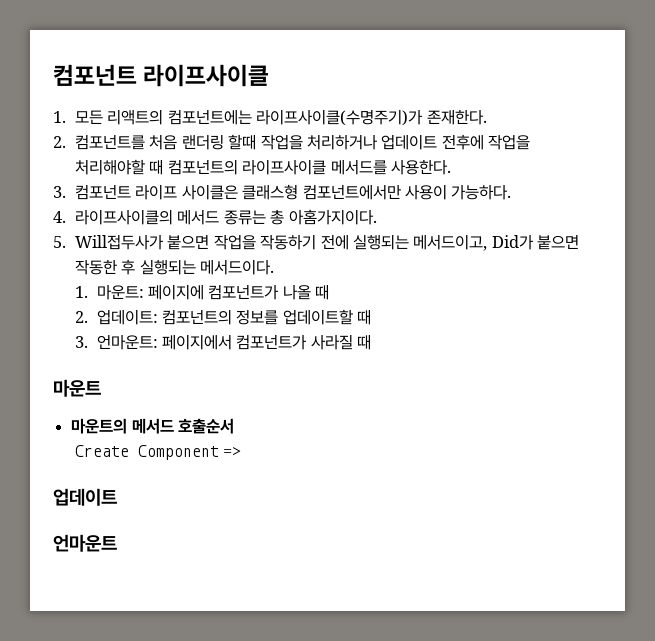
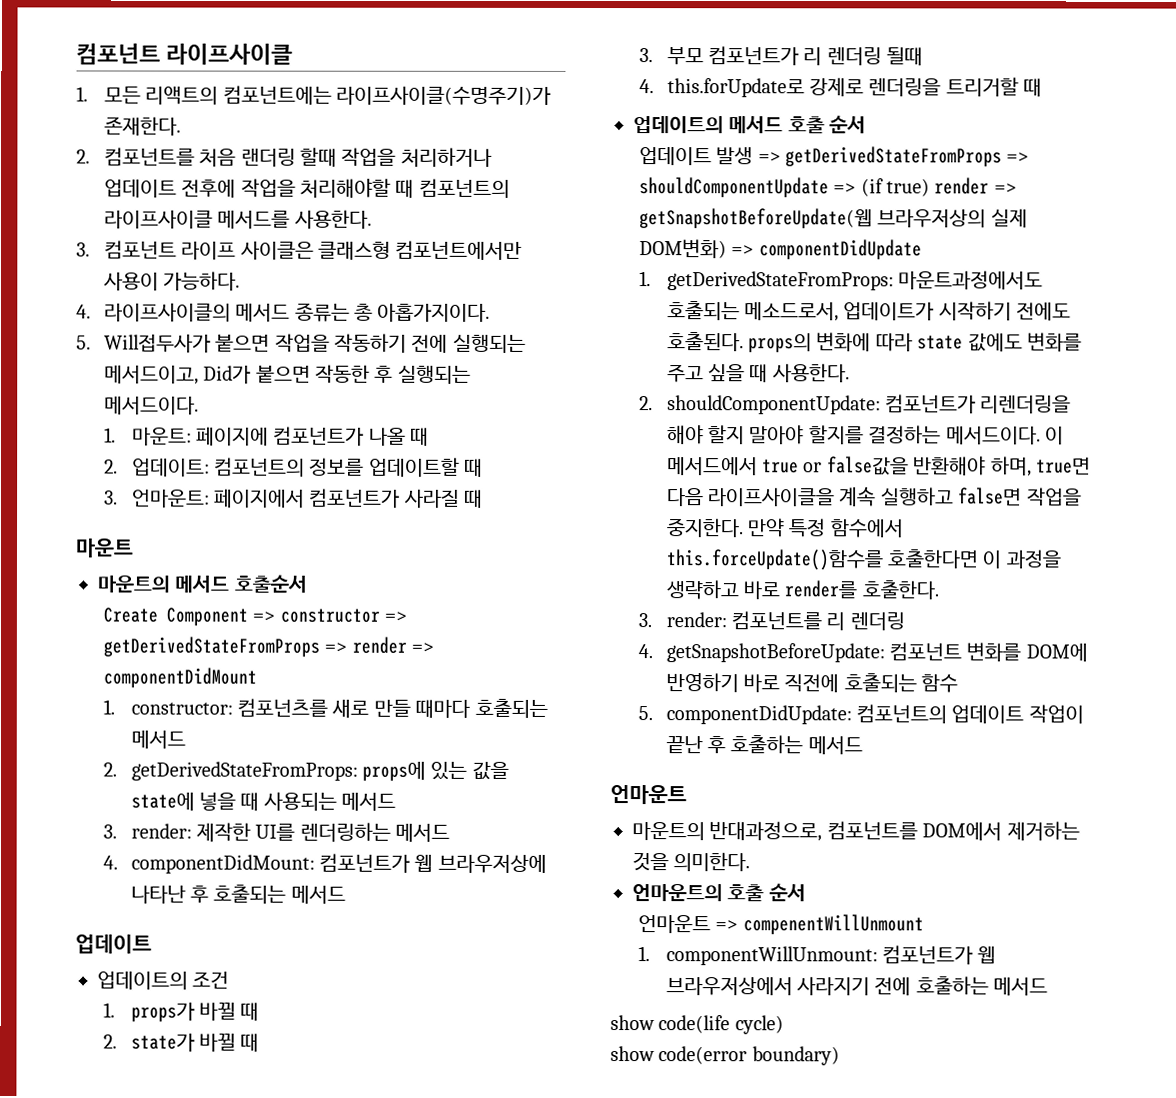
- 4. 라이프사이클의 메서드 종류는 총 아홈가지이다.
+ 4. 라이프사이클의 메서드 종류는 총 아홉가지이다.
- Create Component =>
+ Create Component => constructor => getDerivedStateFromProps => render => componentDidMount
+ 1. constructor: 컴포넌츠를 새로 만들 때마다 호출되는 메서드
+ 2. getDerivedStateFromProps: props에 있는 값을 state에 넣을 때 사용되는 메서드
+ 3. render: 제작한 UI를 렌더링하는 메서드
+ 4. componentDidMount: 컴포넌트가 웹 브라우저상에 나타난 후 호출되는 메서드
  업데이트
+ 업데이트의 조건
+ 1. props가 바뀔 때
+ 2. state가 바뀔 때
+ 3. 부모 컴포넌트가 리 렌더링 될때
+ 4. this.forUpdate로 강제로 렌더링을 트리거할 때
+ 업데이트의 메서드 호출 순서
+ 업데이트 발생 => getDerivedStateFromProps => shouldComponentUpdate => (if true) render => getSnapshotBeforeUpdate(웹 브라우저상의 실제 DOM변화) => componentDidUpdate
+ 1. getDerivedStateFromProps: 마운트과정에서도 호출되는 메소드로서, 업데이트가 시작하기 전에도 호출된다. props의 변화에 따라 state 값에도 변화를 주고 싶을 때 사용한다.
+ 2. shouldComponentUpdate: 컴포넌트가 리렌더링을 해야 할지 말아야 할지를 결정하는 메서드이다. 이 메서드에서 true or false값을 반환해야 하며, true면 다음 라이프사이클을 계속 실행하고 false면 작업을 중지한다. 만약 특정 함수에서 this.forceUpdate()함수를 호출한다면 이 과정을 생략하고 바로 render를 호출한다.
+ 3. render: 컴포넌트를 리 렌더링
+ 4. getSnapshotBeforeUpdate: 컴포넌트 변화를 DOM에 반영하기 바로 직전에 호출되는 함수
+ 5. componentDidUpdate: 컴포넌트의 업데이트 작업이 끝난 후 호출하는 메서드
  언마운트
+ 마운트의 반대과정으로, 컴포넌트를 DOM에서 제거하는 것을 의미한다.
+ 언마운트의 호출 순서
+ 언마운트 => compenentWillUnmount
+ 1. componentWillUnmount: 컴포넌트가 웹 브라우저상에서 사라지기 전에 호출하는 메서드
+ show code(life cycle)
+ show code(error boundary)

